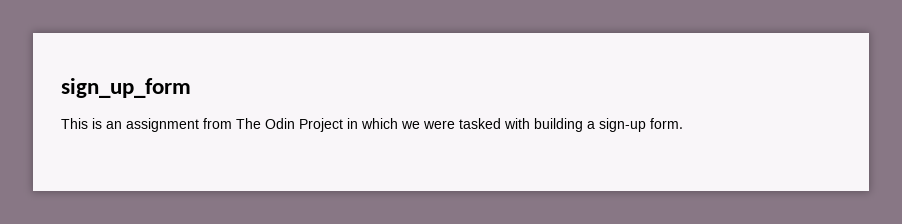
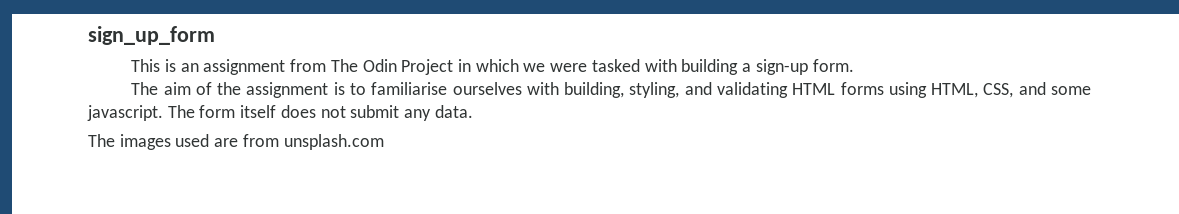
+ The aim of the assignment is to familiarise ourselves with building, styling, and validating HTML forms using HTML, CSS, and some javascript. The form itself does not submit any data.
+ The images used are from unsplash.com

